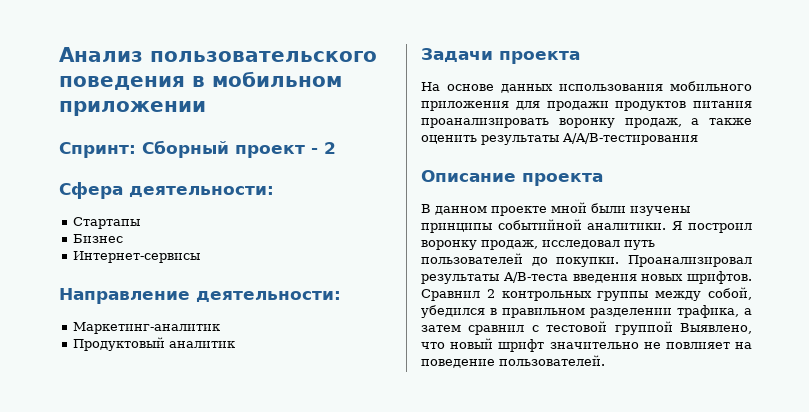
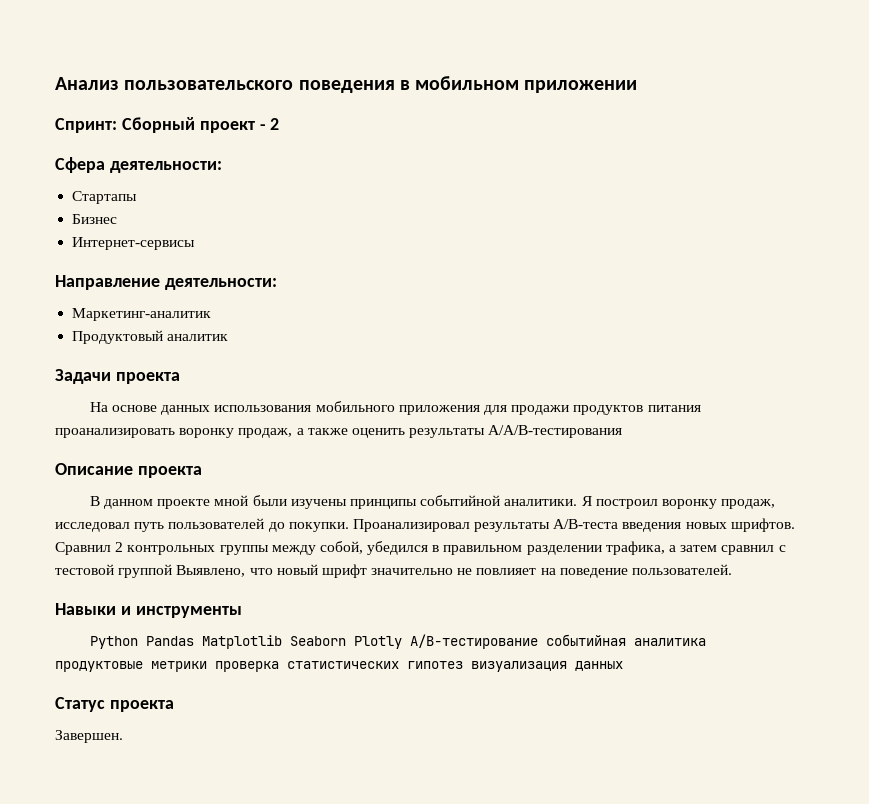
+ Навыки и инструменты
+ Python Pandas Matplotlib Seaborn Plotly A/B-тестирование событийная аналитика продуктовые метрики проверка статистических гипотез визуализация данных
+ Статус проекта
+ Завершен.

